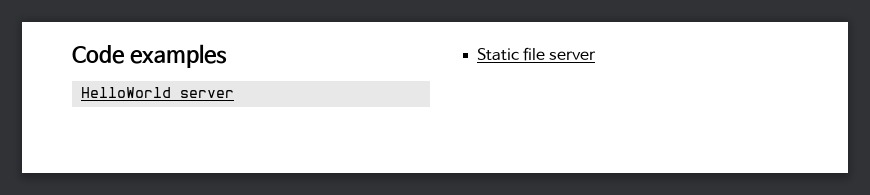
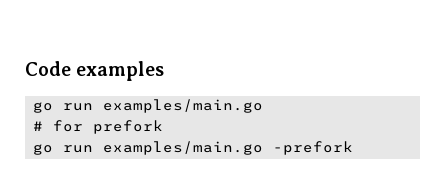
  Code examples
- HelloWorld server
- Static file server
+ go run examples/main.go
+ # for prefork
+ go run examples/main.go -prefork

